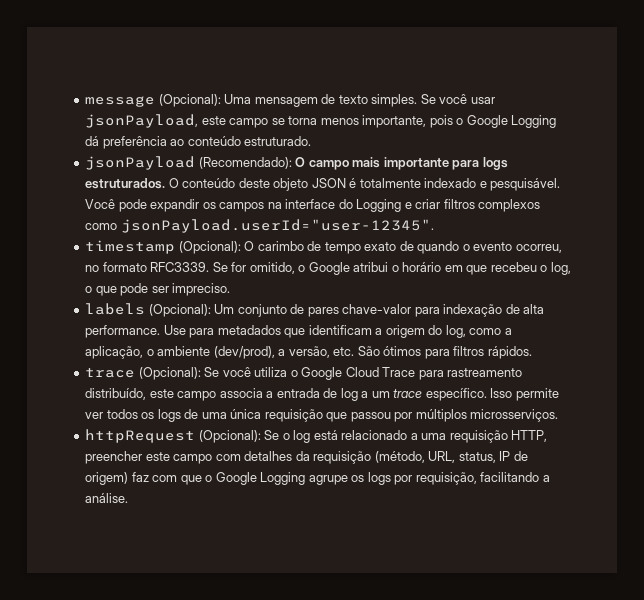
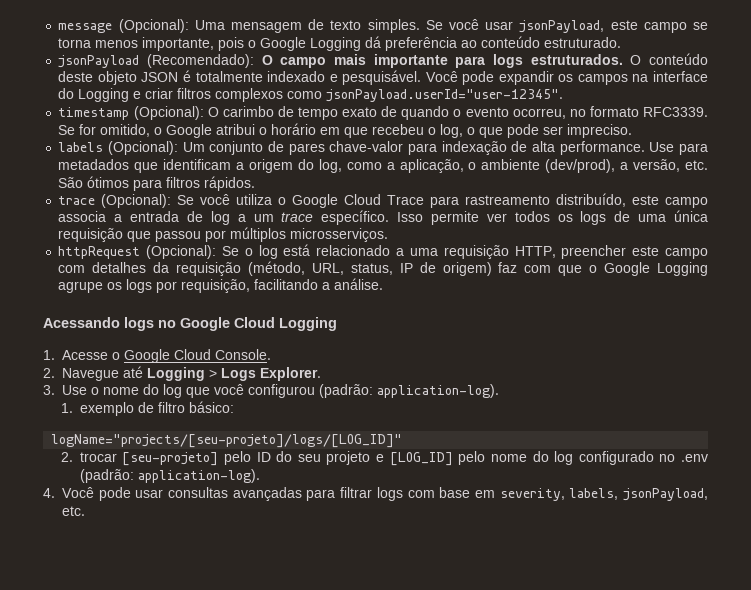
+ Acessando logs no Google Cloud Logging
+ 1. Acesse o Google Cloud Console.
+ 2. Navegue até Logging > Logs Explorer.
+ 3. Use o nome do log que você configurou (padrão: application-log).
+ 1. exemplo de filtro básico:
+ logName="projects/[seu-projeto]/logs/[LOG_ID]"
+ 2. trocar [seu-projeto] pelo ID do seu projeto e [LOG_ID] pelo nome do log configurado no .env (padrão: application-log).
+ 4. Você pode usar consultas avançadas para filtrar logs com base em severity, labels, jsonPayload, etc.

